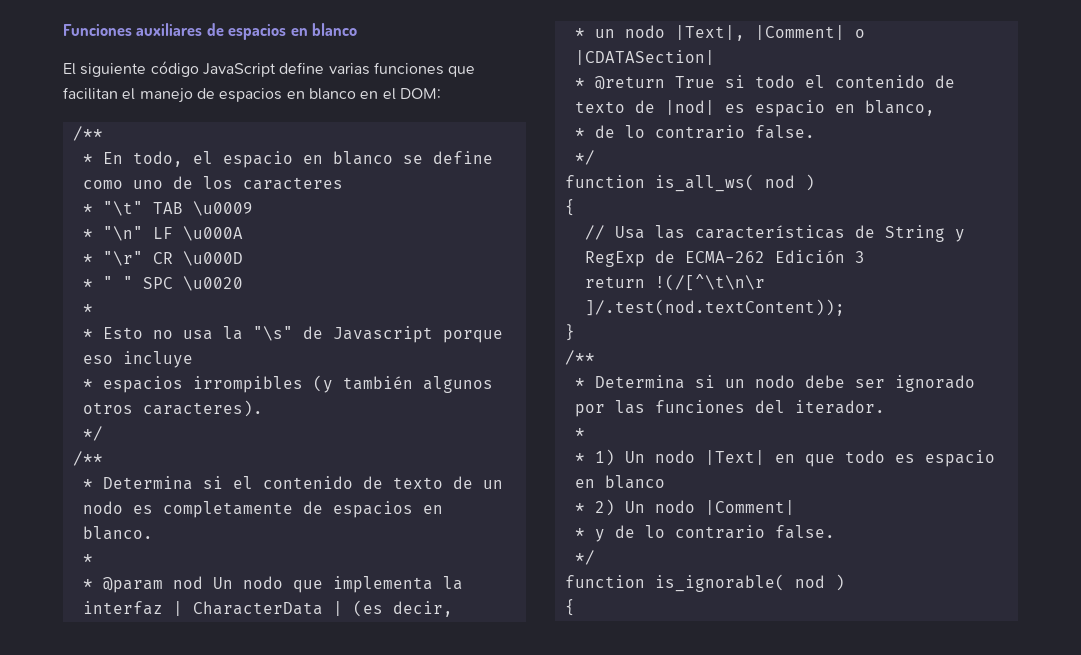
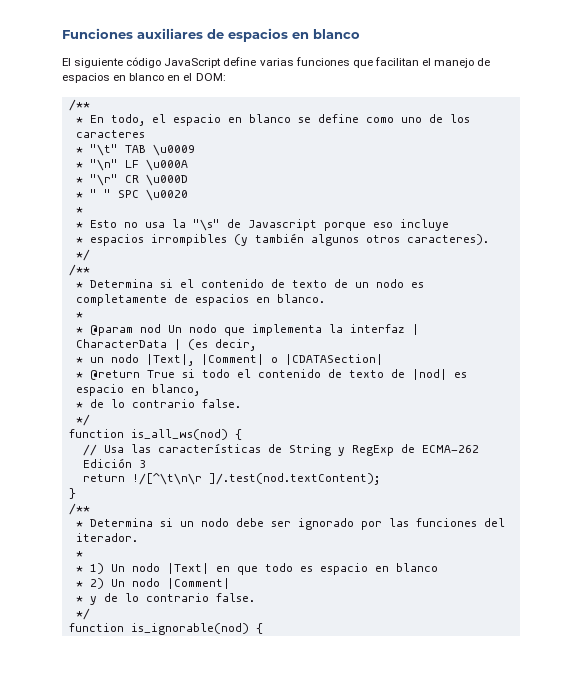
- function is_all_ws( nod )
- {
+ function is_all_ws(nod) {
- return !(/[^\t\n\r ]/.test(nod.textContent));
+ return !/[^\t\n\r ]/.test(nod.textContent);
- function is_ignorable( nod )
- {
+ function is_ignorable(nod) {

